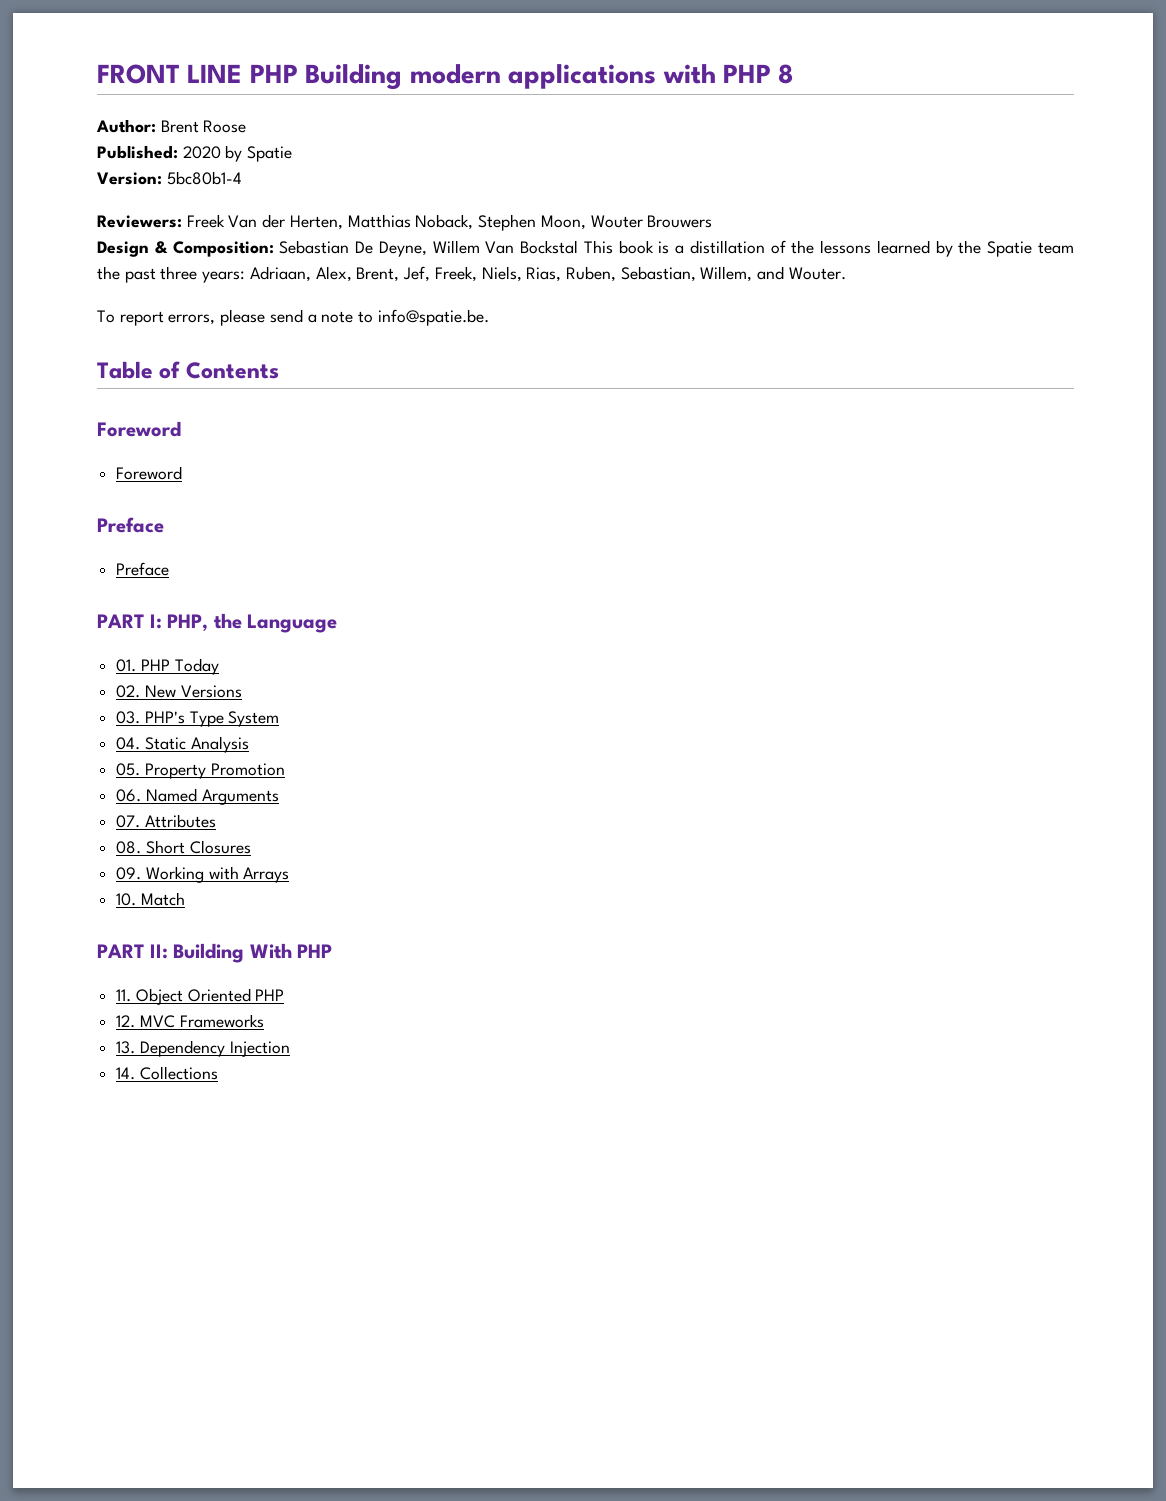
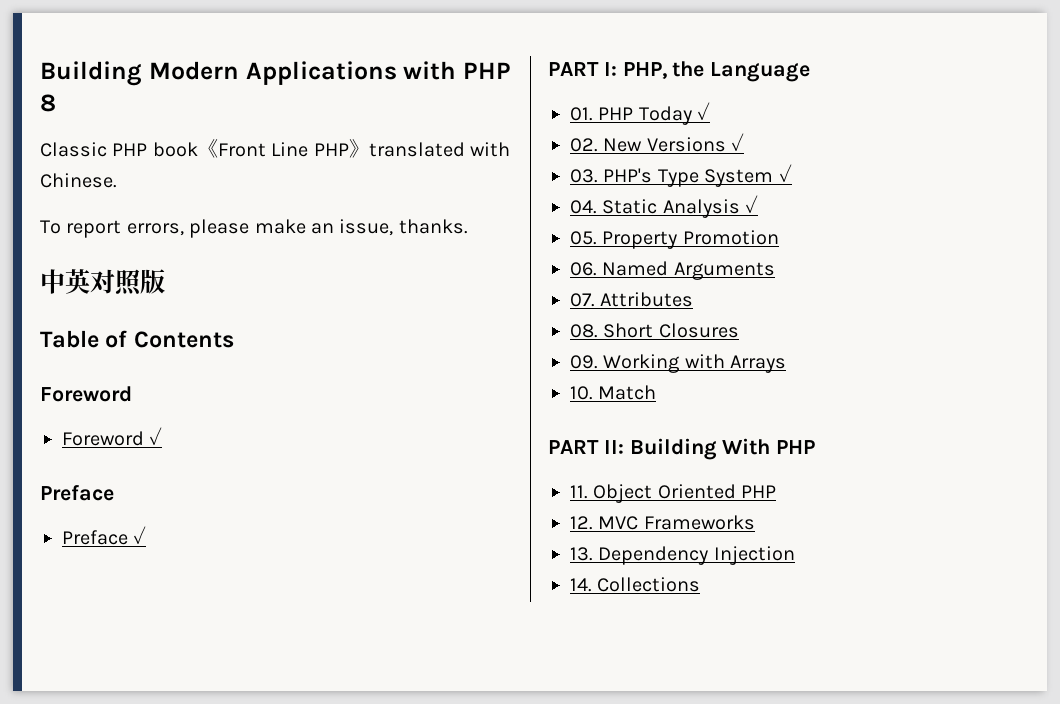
- FRONT LINE PHP Building modern applications with PHP 8
- Author: Brent Roose
- Published: 2020 by Spatie
- Version: 5bc80b1-4
- Reviewers: Freek Van der Herten, Matthias Noback, Stephen Moon, Wouter Brouwers
- Design & Composition: Sebastian De Deyne, Willem Van Bockstal This book is a distillation of the lessons learned by the Spatie team the past three years: Adriaan, Alex, Brent, Jef, Freek, Niels, Rias, Ruben, Sebastian, Willem, and Wouter.
- To report errors, please send a note to info@spatie.be.
+ Building Modern Applications with PHP 8
+ Classic PHP book《Front Line PHP》translated with Chinese.
+ To report errors, please make an issue, thanks.
+ 中英对照版
  Table of Contents
  Foreword
- Foreword
+ Foreword ✓
  Preface
- Preface
+ Preface ✓
- 01. PHP Today
+ 01. PHP Today ✓
- 02. New Versions
+ 02. New Versions ✓
- 03. PHP's Type System
+ 03. PHP's Type System ✓
- 04. Static Analysis
+ 04. Static Analysis ✓

